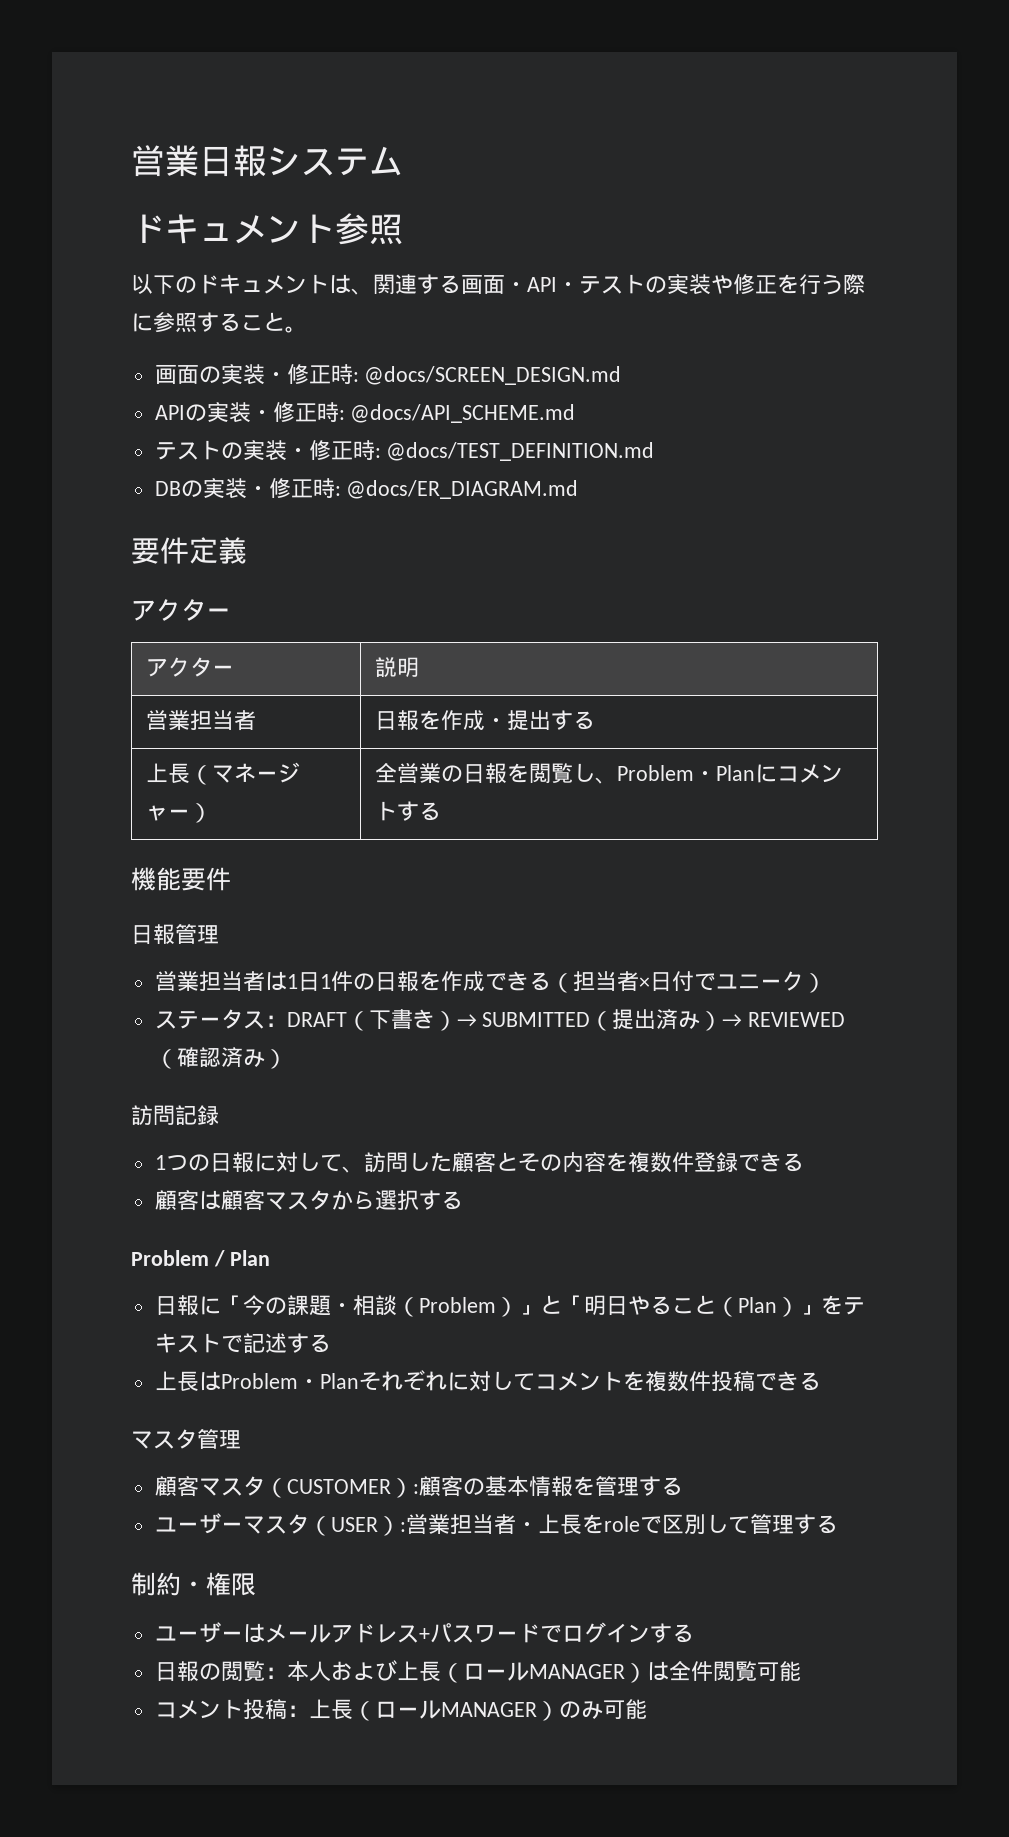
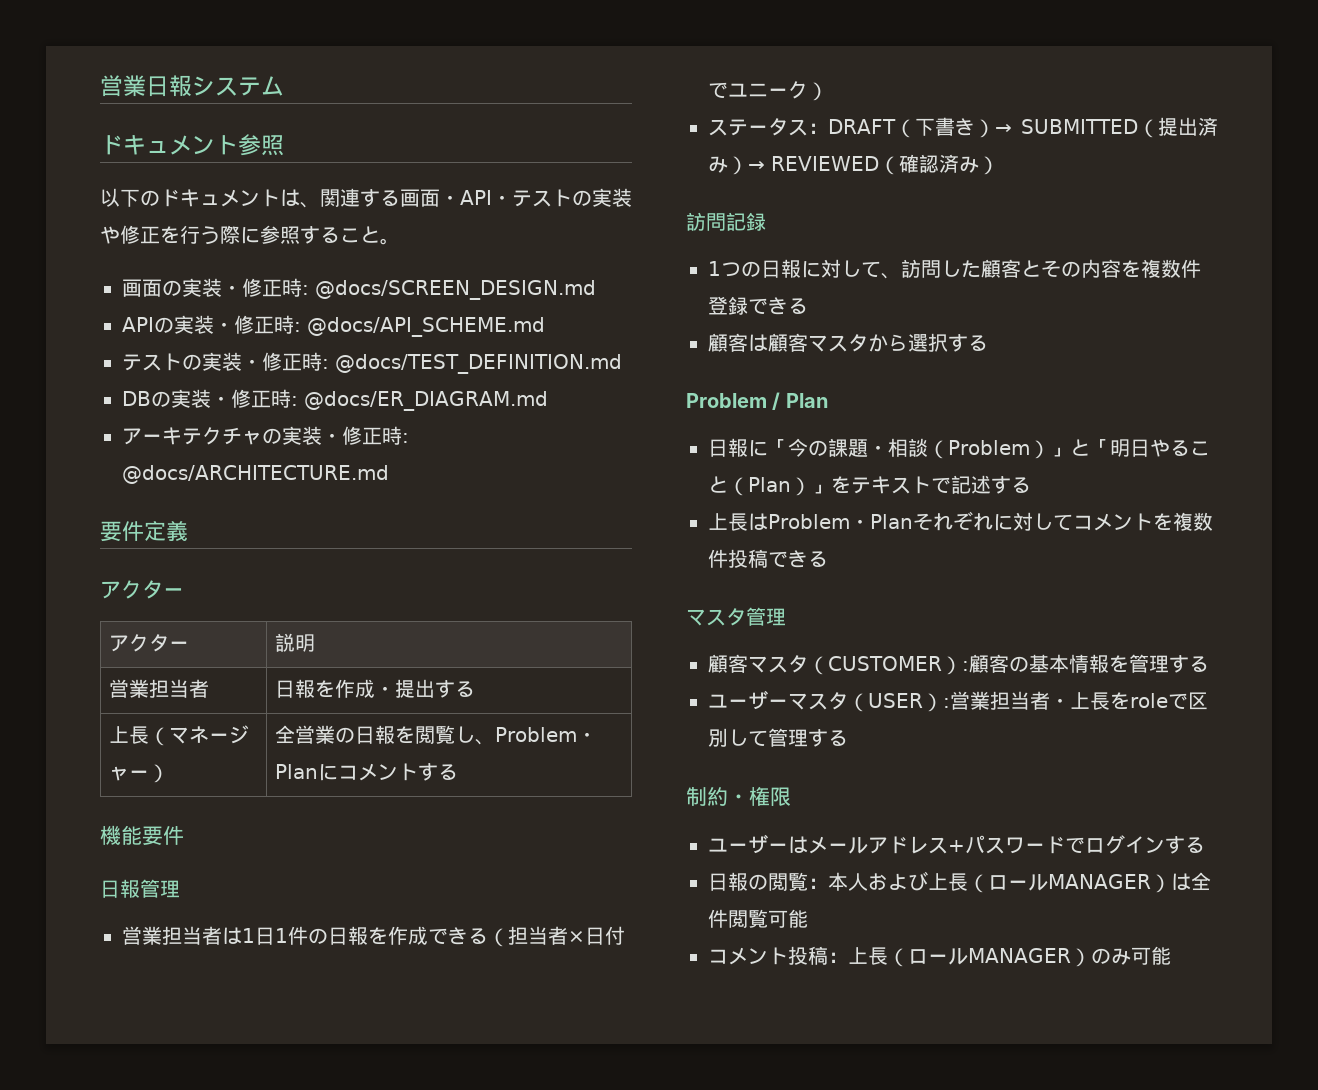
+ アーキテクチャの実装・修正時: @docs/ARCHITECTURE.md

